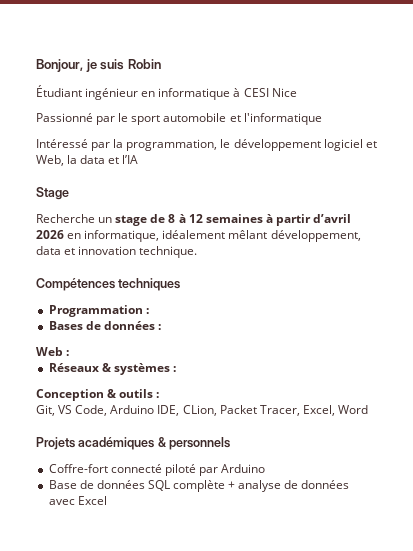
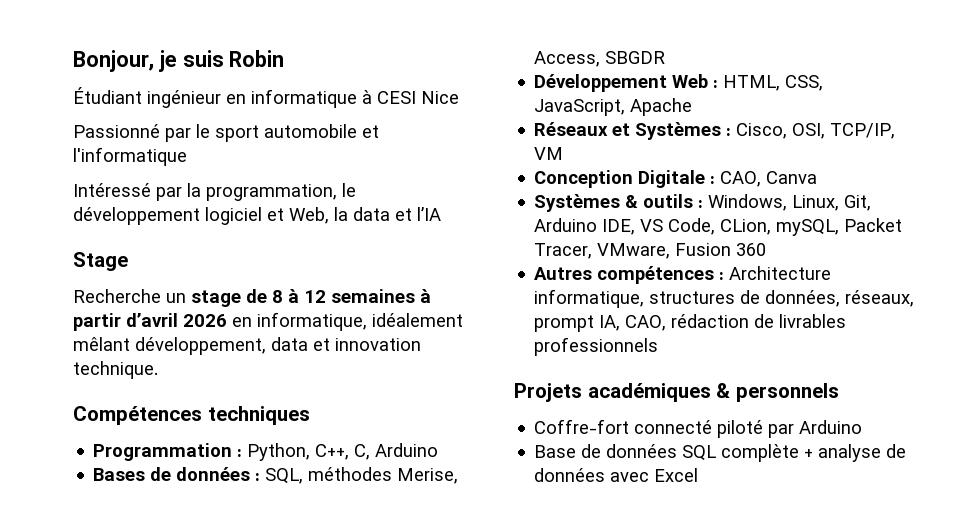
- Programmation :
+ Programmation : Python, C++, C, Arduino
- Bases de données :
- Web :
+ Bases de données : SQL, méthodes Merise, Access, SBGDR
+ Développement Web : HTML, CSS, JavaScript, Apache
- Réseaux & systèmes :
- Conception & outils :
- Git, VS Code, Arduino IDE, CLion, Packet Tracer, Excel, Word
+ Réseaux et Systèmes : Cisco, OSI, TCP/IP, VM
+ Conception Digitale : CAO, Canva
+ Systèmes & outils : Windows, Linux, Git, Arduino IDE, VS Code, CLion, mySQL, Packet Tracer, VMware, Fusion 360
+ Autres compétences : Architecture informatique, structures de données, réseaux, prompt IA, CAO, rédaction de livrables professionnels

